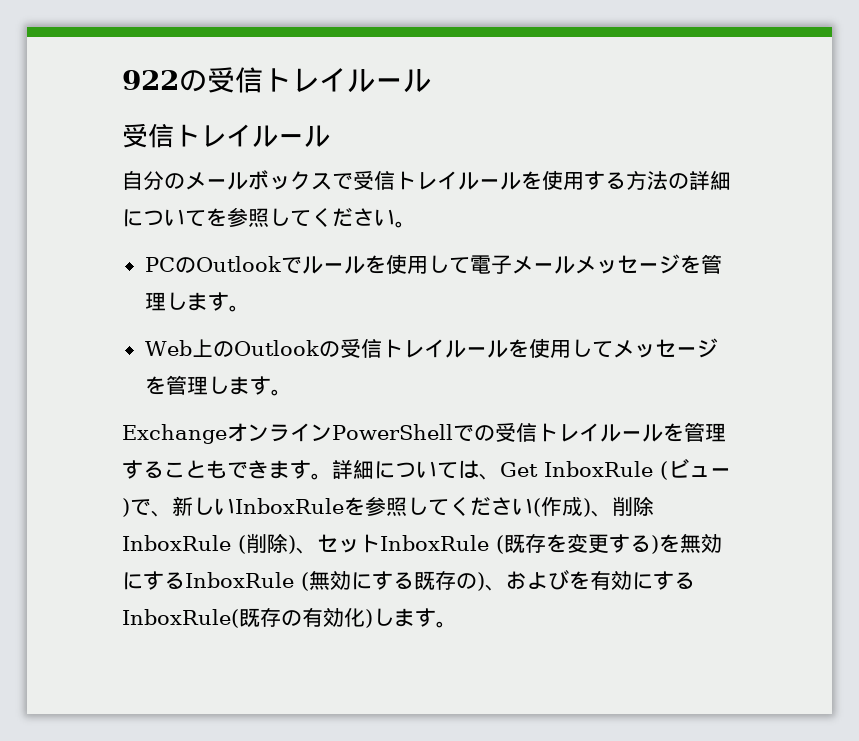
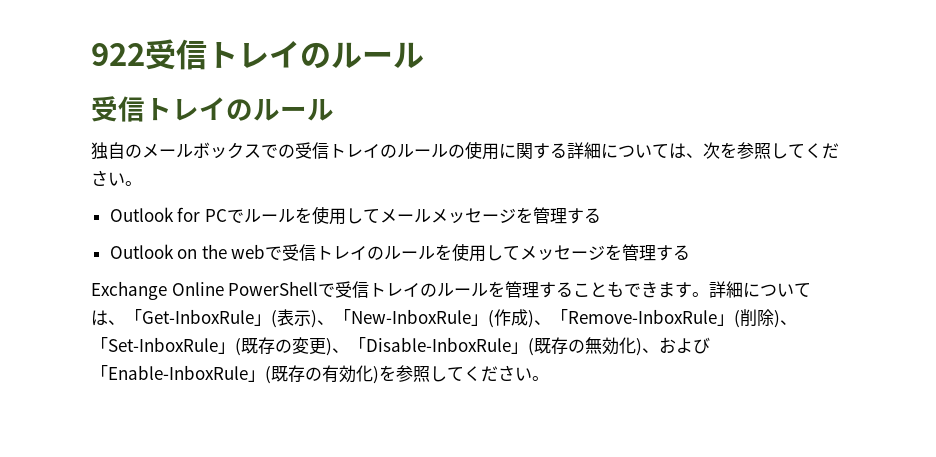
- 922の受信トレイルール
- 受信トレイルール
- 自分のメールボックスで受信トレイルールを使用する方法の詳細についてを参照してください。
+ 922受信トレイのルール
+ 受信トレイのルール
+ 独自のメールボックスでの受信トレイのルールの使用に関する詳細については、次を参照してください。
- PCのOutlookでルールを使用して電子メールメッセージを管理します。
- Web上のOutlookの受信トレイルールを使用してメッセージを管理します。
+ Outlook for PCでルールを使用してメールメッセージを管理する
+ Outlook on the webで受信トレイのルールを使用してメッセージを管理する
- ExchangeオンラインPowerShellでの受信トレイルールを管理することもできます。
+ Exchange Online PowerShellで受信トレイのルールを管理することもできます。
- 詳細については、Get InboxRule (ビュー)で、新しいInboxRuleを参照してください(作成)、削除InboxRule (削除)、セットInboxRule (既存を変更する)を無効にするInboxRule (無効にする既存の)、およびを有効にするInboxRule(既存の有効化)します。
+ 詳細については、「Get-InboxRule」(表示)、「New-InboxRule」(作成)、「Remove-InboxRule」(削除)、「Set-InboxRule」(既存の変更)、「Disable-InboxRule」(既存の無効化)、および「Enable-InboxRule」(既存の有効化)を参照してください。

